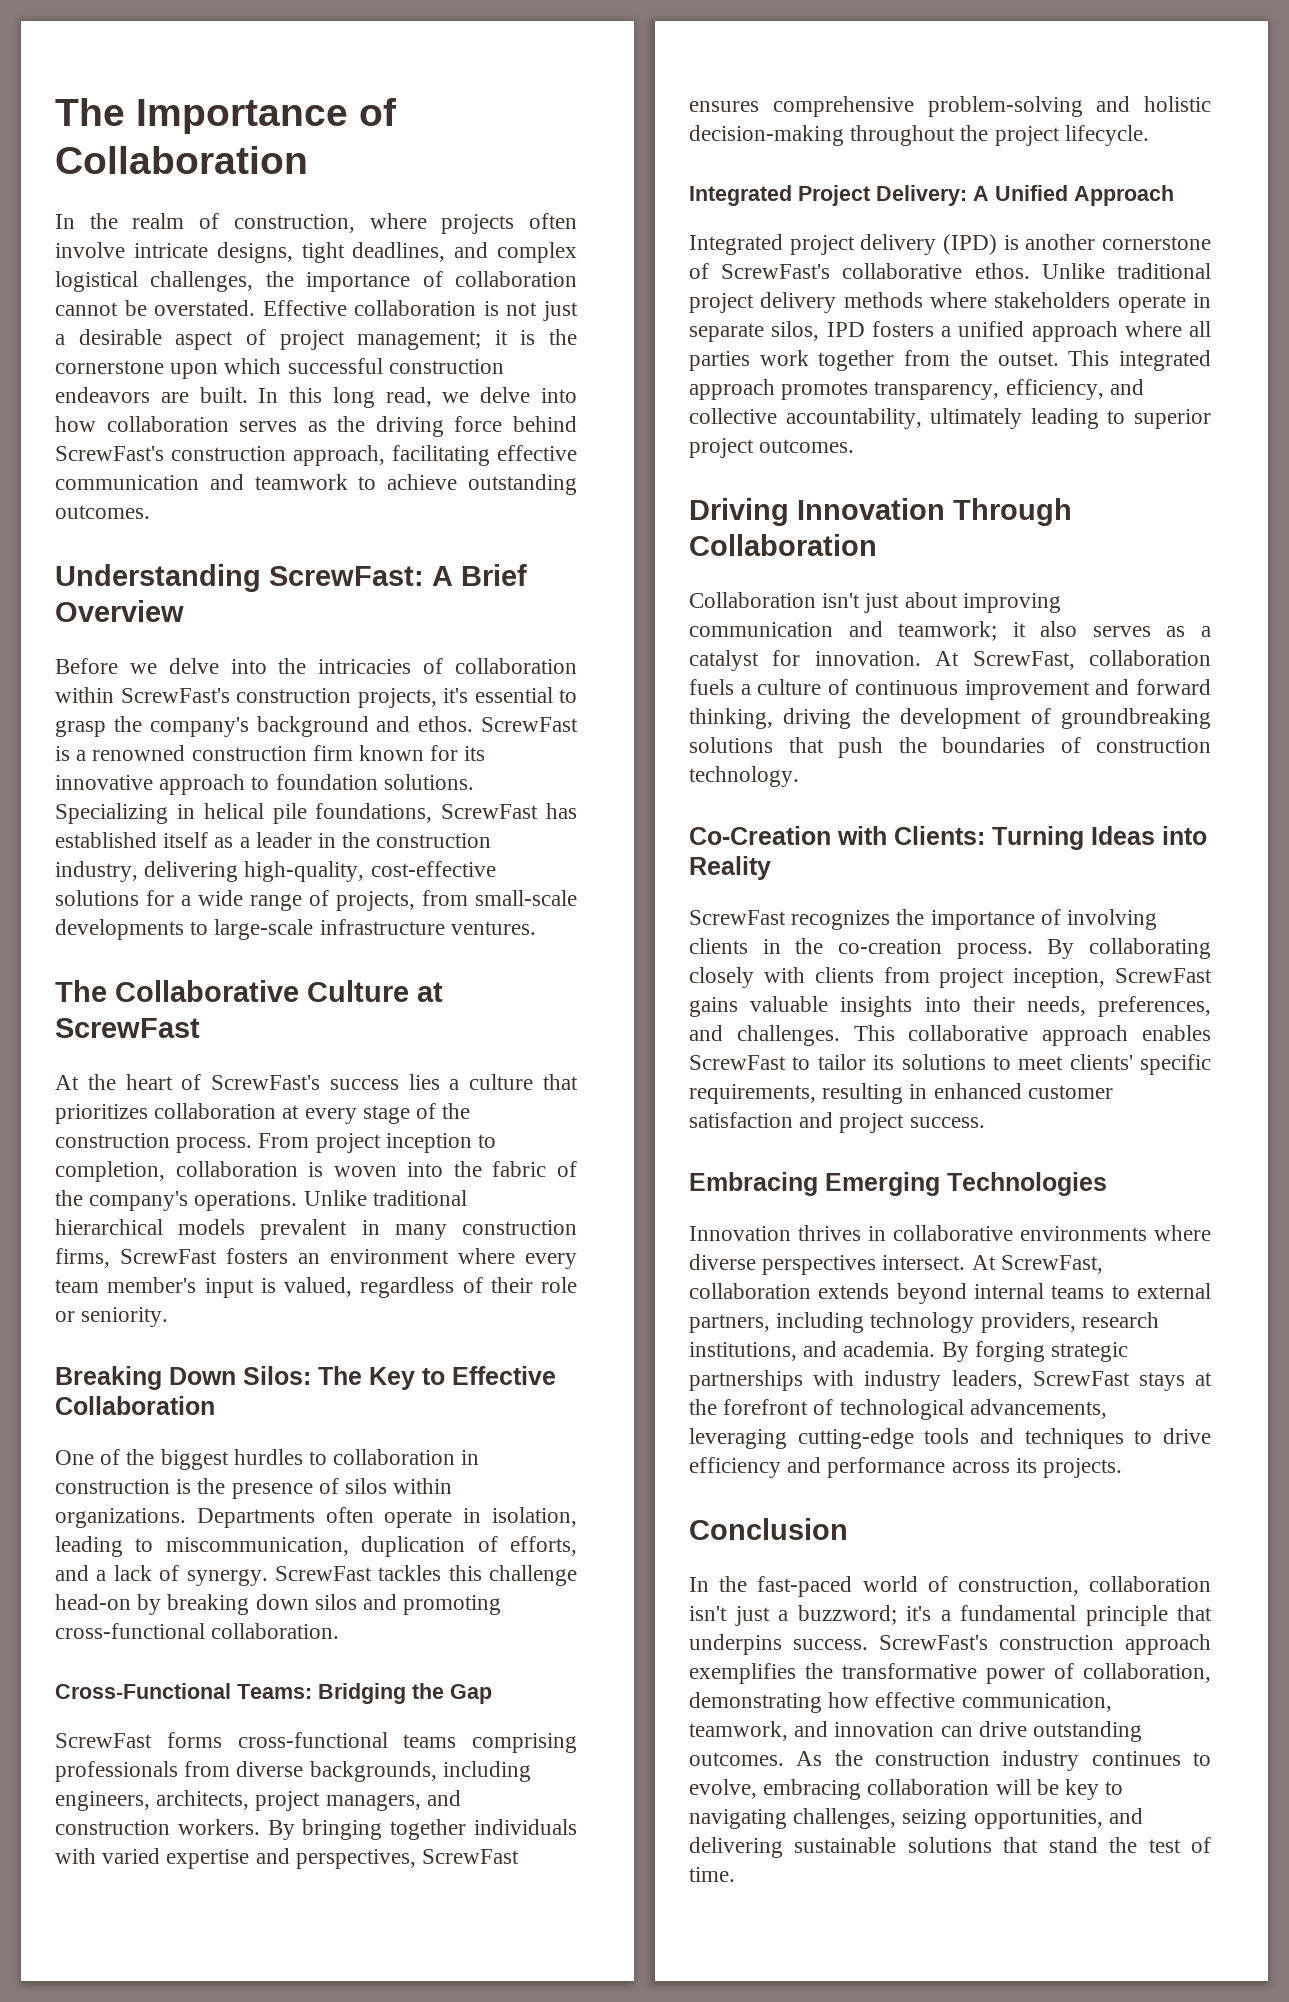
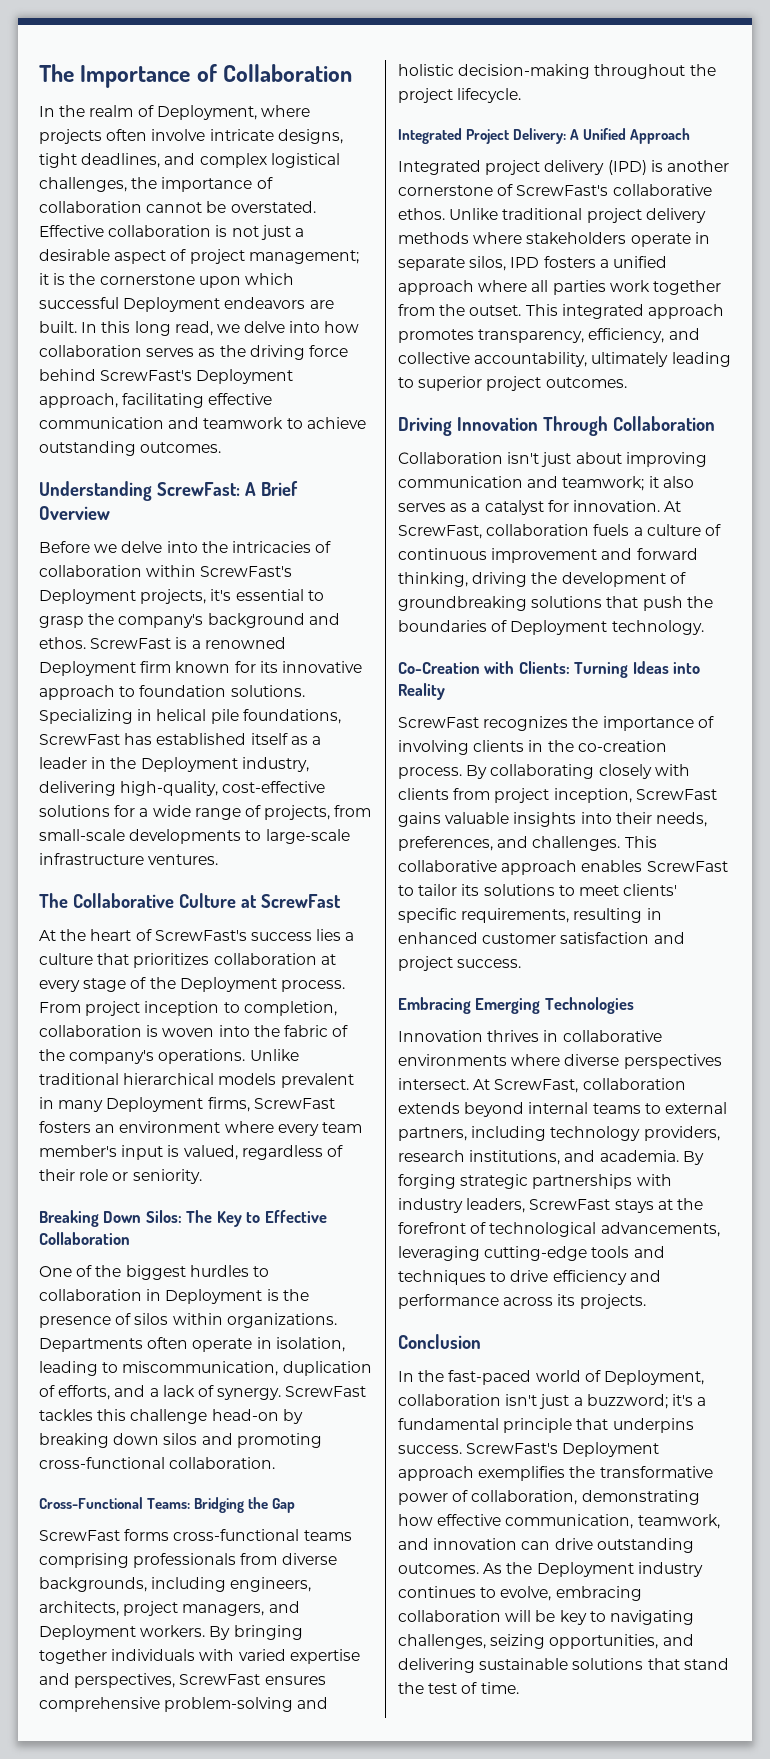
- In the realm of construction, where projects often involve intricate designs, tight deadlines, and complex logistical challenges, the importance of collaboration cannot be overstated.
+ In the realm of Deployment, where projects often involve intricate designs, tight deadlines, and complex logistical challenges, the importance of collaboration cannot be overstated.
- Effective collaboration is not just a desirable aspect of project management; it is the cornerstone upon which successful construction endeavors are built.
+ Effective collaboration is not just a desirable aspect of project management; it is the cornerstone upon which successful Deployment endeavors are built.
- In this long read, we delve into how collaboration serves as the driving force behind ScrewFast's construction approach, facilitating effective communication and teamwork to achieve outstanding outcomes.
+ In this long read, we delve into how collaboration serves as the driving force behind ScrewFast's Deployment approach, facilitating effective communication and teamwork to achieve outstanding outcomes.
- Before we delve into the intricacies of collaboration within ScrewFast's construction projects, it's essential to grasp the company's background and ethos.
+ Before we delve into the intricacies of collaboration within ScrewFast's Deployment projects, it's essential to grasp the company's background and ethos.
- ScrewFast is a renowned construction firm known for its innovative approach to foundation solutions.
+ ScrewFast is a renowned Deployment firm known for its innovative approach to foundation solutions.
- Specializing in helical pile foundations, ScrewFast has established itself as a leader in the construction industry, delivering high-quality, cost-effective solutions for a wide range of projects, from small-scale developments to large-scale infrastructure ventures.
+ Specializing in helical pile foundations, ScrewFast has established itself as a leader in the Deployment industry, delivering high-quality, cost-effective solutions for a wide range of projects, from small-scale developments to large-scale infrastructure ventures.
- At the heart of ScrewFast's success lies a culture that prioritizes collaboration at every stage of the construction process.
+ At the heart of ScrewFast's success lies a culture that prioritizes collaboration at every stage of the Deployment process.
- Unlike traditional hierarchical models prevalent in many construction firms, ScrewFast fosters an environment where every team member's input is valued, regardless of their role or seniority.
+ Unlike traditional hierarchical models prevalent in many Deployment firms, ScrewFast fosters an environment where every team member's input is valued, regardless of their role or seniority.
- One of the biggest hurdles to collaboration in construction is the presence of silos within organizations.
+ One of the biggest hurdles to collaboration in Deployment is the presence of silos within organizations.
- ScrewFast forms cross-functional teams comprising professionals from diverse backgrounds, including engineers, architects, project managers, and construction workers.
+ ScrewFast forms cross-functional teams comprising professionals from diverse backgrounds, including engineers, architects, project managers, and Deployment workers.
- At ScrewFast, collaboration fuels a culture of continuous improvement and forward thinking, driving the development of groundbreaking solutions that push the boundaries of construction technology.
+ At ScrewFast, collaboration fuels a culture of continuous improvement and forward thinking, driving the development of groundbreaking solutions that push the boundaries of Deployment technology.
- In the fast-paced world of construction, collaboration isn't just a buzzword; it's a fundamental principle that underpins success.
+ In the fast-paced world of Deployment, collaboration isn't just a buzzword; it's a fundamental principle that underpins success.
- ScrewFast's construction approach exemplifies the transformative power of collaboration, demonstrating how effective communication, teamwork, and innovation can drive outstanding outcomes.
+ ScrewFast's Deployment approach exemplifies the transformative power of collaboration, demonstrating how effective communication, teamwork, and innovation can drive outstanding outcomes.
- As the construction industry continues to evolve, embracing collaboration will be key to navigating challenges, seizing opportunities, and delivering sustainable solutions that stand the test of time.
+ As the Deployment industry continues to evolve, embracing collaboration will be key to navigating challenges, seizing opportunities, and delivering sustainable solutions that stand the test of time.

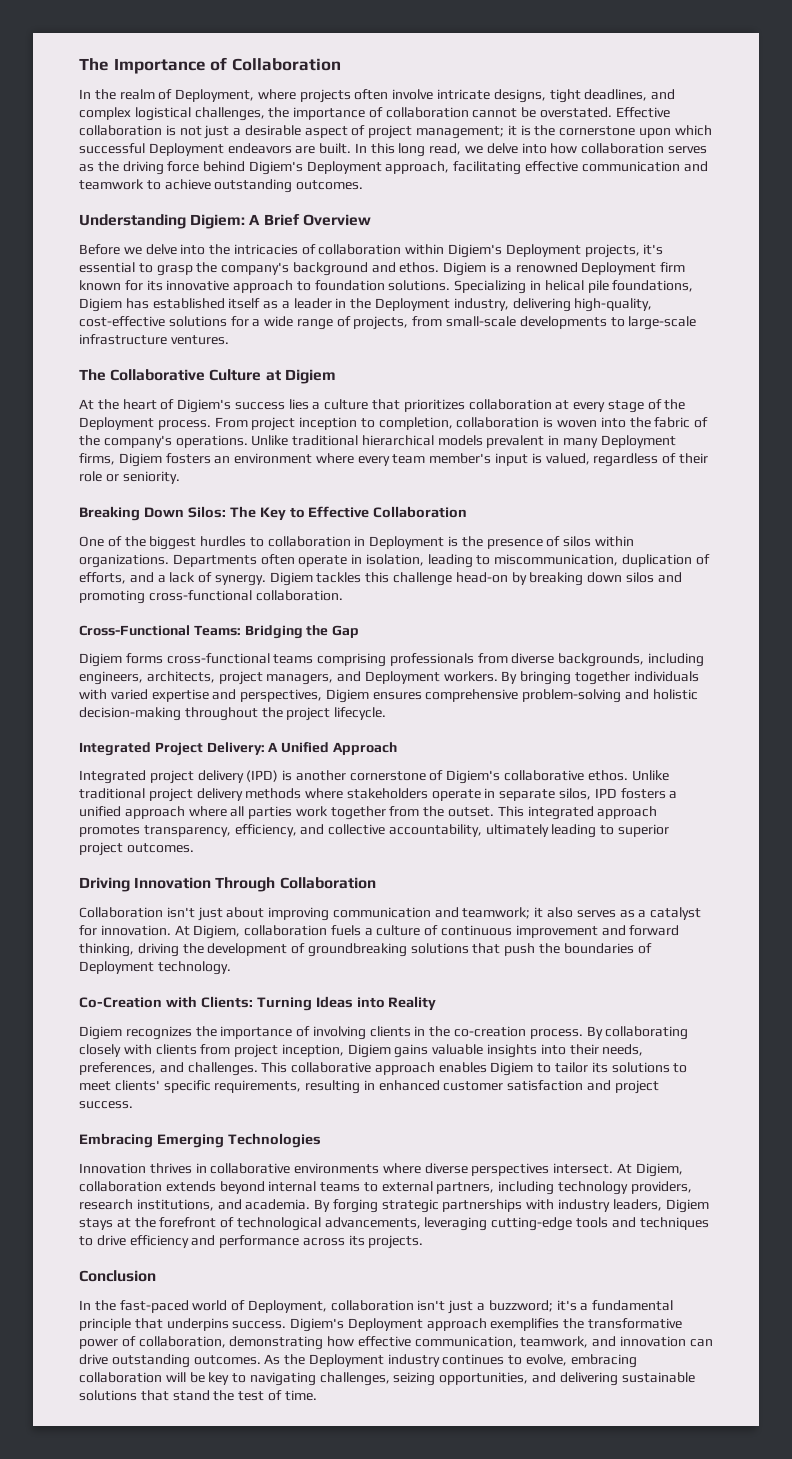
- In this long read, we delve into how collaboration serves as the driving force behind ScrewFast's Deployment approach, facilitating effective communication and teamwork to achieve outstanding outcomes.
+ In this long read, we delve into how collaboration serves as the driving force behind Digiem's Deployment approach, facilitating effective communication and teamwork to achieve outstanding outcomes.
- Understanding ScrewFast: A Brief Overview
+ Understanding Digiem: A Brief Overview
- Before we delve into the intricacies of collaboration within ScrewFast's Deployment projects, it's essential to grasp the company's background and ethos.
+ Before we delve into the intricacies of collaboration within Digiem's Deployment projects, it's essential to grasp the company's background and ethos.
- ScrewFast is a renowned Deployment firm known for its innovative approach to foundation solutions.
+ Digiem is a renowned Deployment firm known for its innovative approach to foundation solutions.
- Specializing in helical pile foundations, ScrewFast has established itself as a leader in the Deployment industry, delivering high-quality, cost-effective solutions for a wide range of projects, from small-scale developments to large-scale infrastructure ventures.
+ Specializing in helical pile foundations, Digiem has established itself as a leader in the Deployment industry, delivering high-quality, cost-effective solutions for a wide range of projects, from small-scale developments to large-scale infrastructure ventures.
- The Collaborative Culture at ScrewFast
+ The Collaborative Culture at Digiem
- At the heart of ScrewFast's success lies a culture that prioritizes collaboration at every stage of the Deployment process.
+ At the heart of Digiem's success lies a culture that prioritizes collaboration at every stage of the Deployment process.
- Unlike traditional hierarchical models prevalent in many Deployment firms, ScrewFast fosters an environment where every team member's input is valued, regardless of their role or seniority.
+ Unlike traditional hierarchical models prevalent in many Deployment firms, Digiem fosters an environment where every team member's input is valued, regardless of their role or seniority.
- ScrewFast tackles this challenge head-on by breaking down silos and promoting cross-functional collaboration.
+ Digiem tackles this challenge head-on by breaking down silos and promoting cross-functional collaboration.
- ScrewFast forms cross-functional teams comprising professionals from diverse backgrounds, including engineers, architects, project managers, and Deployment workers.
+ Digiem forms cross-functional teams comprising professionals from diverse backgrounds, including engineers, architects, project managers, and Deployment workers.
- By bringing together individuals with varied expertise and perspectives, ScrewFast ensures comprehensive problem-solving and holistic decision-making throughout the project lifecycle.
+ By bringing together individuals with varied expertise and perspectives, Digiem ensures comprehensive problem-solving and holistic decision-making throughout the project lifecycle.
- Integrated project delivery (IPD) is another cornerstone of ScrewFast's collaborative ethos.
+ Integrated project delivery (IPD) is another cornerstone of Digiem's collaborative ethos.
- At ScrewFast, collaboration fuels a culture of continuous improvement and forward thinking, driving the development of groundbreaking solutions that push the boundaries of Deployment technology.
+ At Digiem, collaboration fuels a culture of continuous improvement and forward thinking, driving the development of groundbreaking solutions that push the boundaries of Deployment technology.
- ScrewFast recognizes the importance of involving clients in the co-creation process.
+ Digiem recognizes the importance of involving clients in the co-creation process.
- By collaborating closely with clients from project inception, ScrewFast gains valuable insights into their needs, preferences, and challenges.
+ By collaborating closely with clients from project inception, Digiem gains valuable insights into their needs, preferences, and challenges.
- This collaborative approach enables ScrewFast to tailor its solutions to meet clients' specific requirements, resulting in enhanced customer satisfaction and project success.
+ This collaborative approach enables Digiem to tailor its solutions to meet clients' specific requirements, resulting in enhanced customer satisfaction and project success.
- At ScrewFast, collaboration extends beyond internal teams to external partners, including technology providers, research institutions, and academia.
+ At Digiem, collaboration extends beyond internal teams to external partners, including technology providers, research institutions, and academia.
- By forging strategic partnerships with industry leaders, ScrewFast stays at the forefront of technological advancements, leveraging cutting-edge tools and techniques to drive efficiency and performance across its projects.
+ By forging strategic partnerships with industry leaders, Digiem stays at the forefront of technological advancements, leveraging cutting-edge tools and techniques to drive efficiency and performance across its projects.
- ScrewFast's Deployment approach exemplifies the transformative power of collaboration, demonstrating how effective communication, teamwork, and innovation can drive outstanding outcomes.
+ Digiem's Deployment approach exemplifies the transformative power of collaboration, demonstrating how effective communication, teamwork, and innovation can drive outstanding outcomes.

